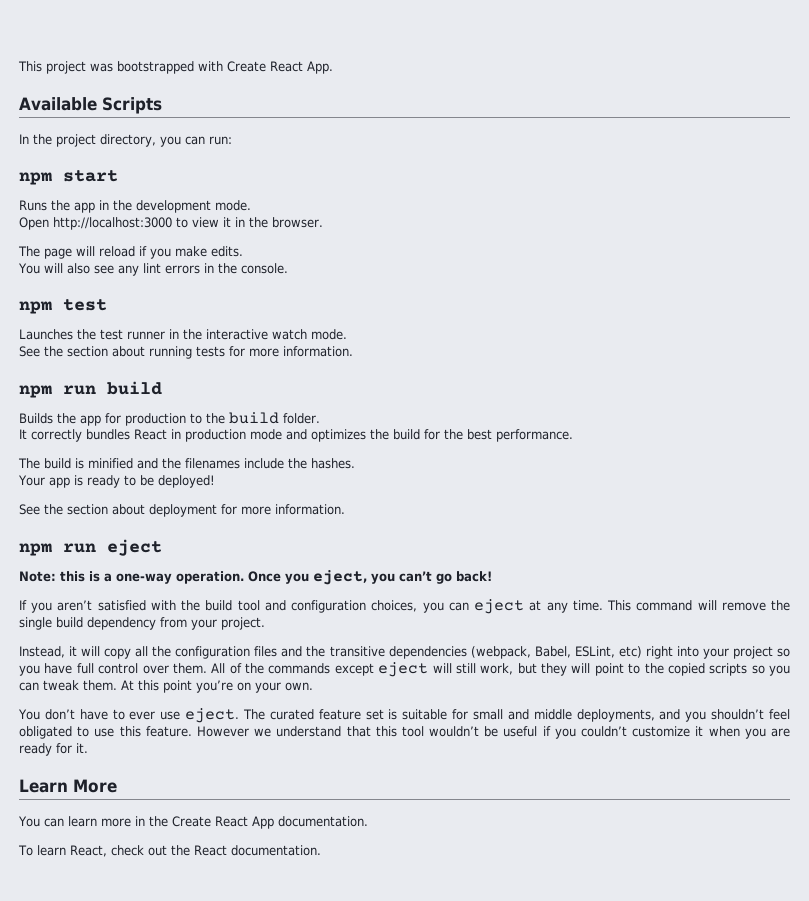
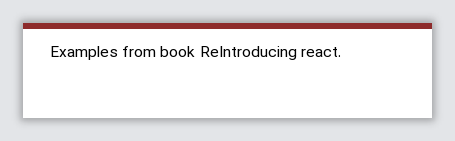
- This project was bootstrapped with Create React App.
- Available Scripts
- In the project directory, you can run:
- npm start
- Runs the app in the development mode.
- Open http://localhost:3000 to view it in the browser.
- The page will reload if you make edits.
- You will also see any lint errors in the console.
- npm test
- Launches the test runner in the interactive watch mode.
- See the section about running tests for more information.
- npm run build
- Builds the app for production to the build folder.
- It correctly bundles React in production mode and optimizes the build for the best performance.
- The build is minified and the filenames include the hashes.
- Your app is ready to be deployed!
- See the section about deployment for more information.
- npm run eject
- Note: this is a one-way operation. Once you eject, you can’t go back!
- If you aren’t satisfied with the build tool and configuration choices, you can eject at any time. This command will remove the single build dependency from your project.
- Instead, it will copy all the configuration files and the transitive dependencies (webpack, Babel, ESLint, etc) right into your project so you have full control over them. All of the commands except eject will still work, but they will point to the copied scripts so you can tweak them. At this point you’re on your own.
- You don’t have to ever use eject. The curated feature set is suitable for small and middle deployments, and you shouldn’t feel obligated to use this feature. However we understand that this tool wouldn’t be useful if you couldn’t customize it when you are ready for it.
- Learn More
- You can learn more in the Create React App documentation.
- To learn React, check out the React documentation.
+ Examples from book ReIntroducing react.

